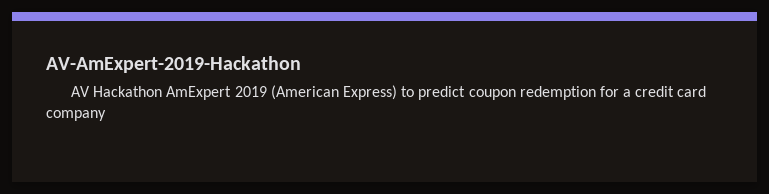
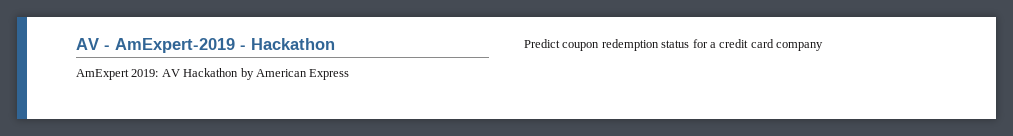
- AV-AmExpert-2019-Hackathon
- AV Hackathon AmExpert 2019 (American Express) to predict coupon redemption for a credit card company
+ AV - AmExpert-2019 - Hackathon
+ AmExpert 2019: AV Hackathon by American Express
+ Predict coupon redemption status for a credit card company

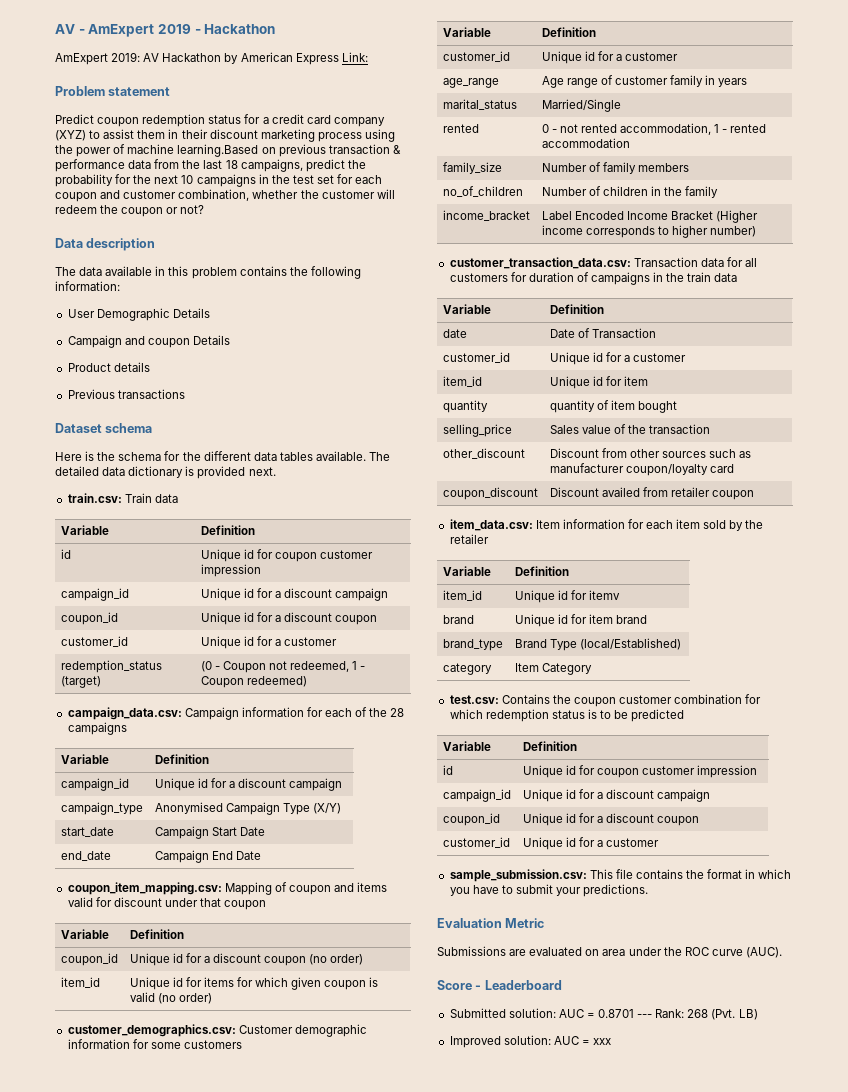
- AV - AmExpert-2019 - Hackathon
+ AV - AmExpert 2019 - Hackathon
- AmExpert 2019: AV Hackathon by American Express
+ AmExpert 2019: AV Hackathon by American Express Link:
+ Problem statement
- Predict coupon redemption status for a credit card company
+ Predict coupon redemption status for a credit card company (XYZ) to assist them in their discount marketing process using the power of machine learning.Based on previous transaction & performance data from the last 18 campaigns, predict the probability for the next 10 campaigns in the test set for each coupon and customer combination, whether the customer will redeem the coupon or not?
+ Data description
+ The data available in this problem contains the following information:
+ User Demographic Details
+ Campaign and coupon Details
+ Product details
+ Previous transactions
+ Dataset schema
+ Here is the schema for the different data tables available. The detailed data dictionary is provided next.
+ train.csv: Train data
+ Variable | Definition
+ id | Unique id for coupon customer impression
+ campaign_id | Unique id for a discount campaign
+ coupon_id | Unique id for a discount coupon
+ customer_id | Unique id for a customer
+ redemption_status (target) | (0 - Coupon not redeemed, 1 - Coupon redeemed)
+ campaign_data.csv: Campaign information for each of the 28 campaigns
+ Variable | Definition
+ campaign_id | Unique id for a discount campaign
+ campaign_type | Anonymised Campaign Type (X/Y)
+ start_date | Campaign Start Date
+ end_date | Campaign End Date
+ coupon_item_mapping.csv: Mapping of coupon and items valid for discount under that coupon
+ Variable | Definition
+ coupon_id | Unique id for a discount coupon (no order)
+ item_id | Unique id for items for which given coupon is valid (no order)
+ customer_demographics.csv: Customer demographic information for some customers
+ Variable | Definition
+ customer_id | Unique id for a customer
+ age_range | Age range of customer family in years
+ marital_status | Married/Single
+ rented | 0 - not rented accommodation, 1 - rented accommodation
+ family_size | Number of family members
+ no_of_children | Number of children in the family
+ income_bracket | Label Encoded Income Bracket (Higher income corresponds to higher number)
+ customer_transaction_data.csv: Transaction data for all customers for duration of campaigns in the train data
+ Variable | Definition
+ date | Date of Transaction
+ customer_id | Unique id for a customer
+ item_id | Unique id for item
+ quantity | quantity of item bought
+ selling_price | Sales value of the transaction
+ other_discount | Discount from other sources such as manufacturer coupon/loyalty card
+ coupon_discount | Discount availed from retailer coupon
+ item_data.csv: Item information for each item sold by the retailer
+ Variable | Definition
+ item_id | Unique id for itemv
+ brand | Unique id for item brand
+ brand_type | Brand Type (local/Established)
+ category | Item Category
+ test.csv: Contains the coupon customer combination for which redemption status is to be predicted
+ Variable | Definition
+ id | Unique id for coupon customer impression
+ campaign_id | Unique id for a discount campaign
+ coupon_id | Unique id for a discount coupon
+ customer_id | Unique id for a customer
+ sample_submission.csv: This file contains the format in which you have to submit your predictions.
+ Evaluation Metric
+ Submissions are evaluated on area under the ROC curve (AUC).
+ Score - Leaderboard
+ Submitted solution: AUC = 0.8701 --- Rank: 268 (Pvt. LB)
+ Improved solution: AUC = xxx

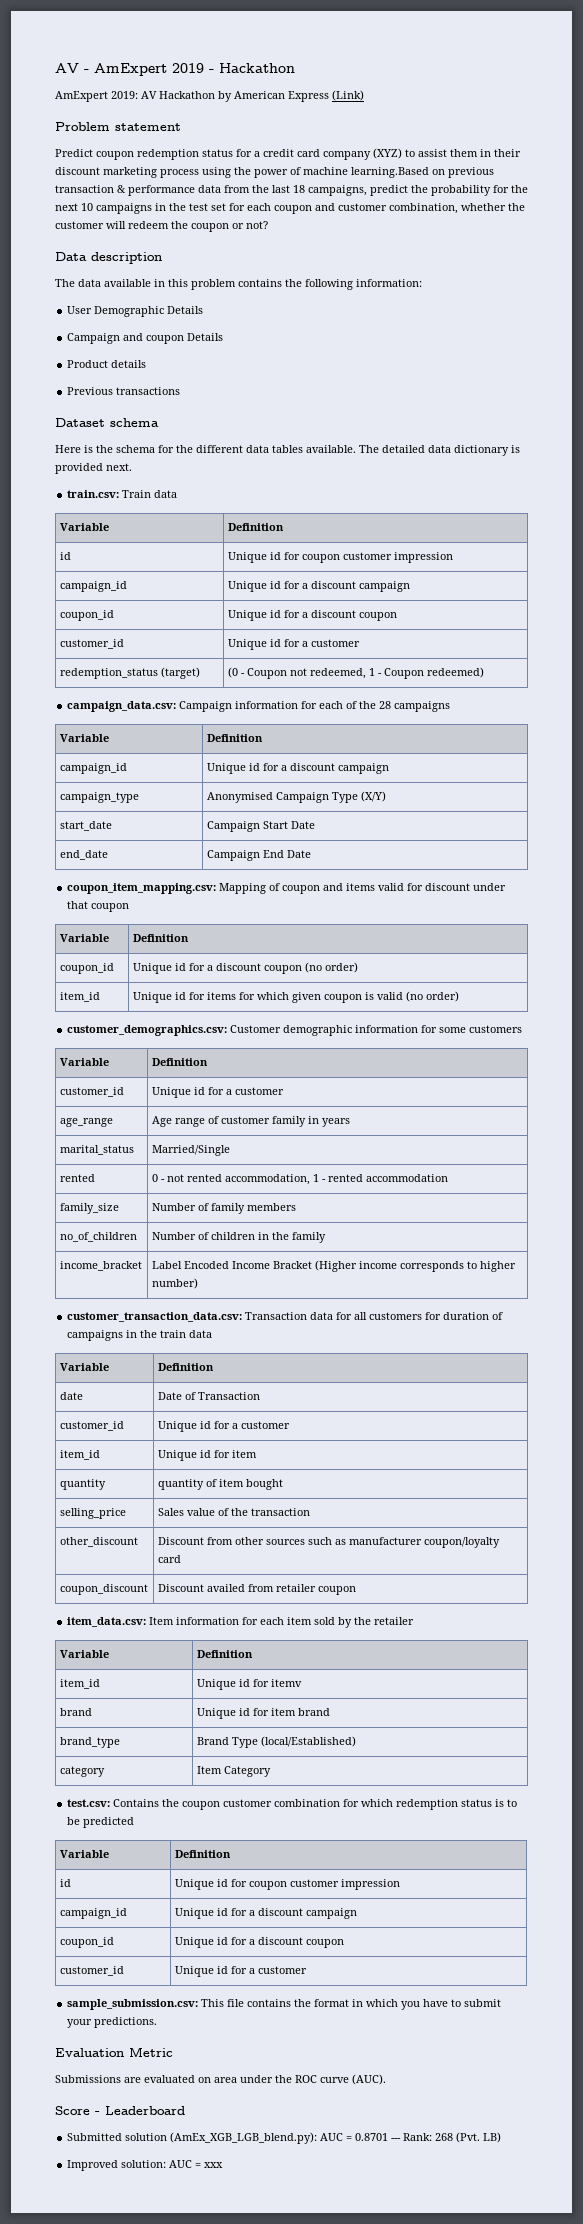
- AmExpert 2019: AV Hackathon by American Express Link:
+ AmExpert 2019: AV Hackathon by American Express (Link)
- Submitted solution: AUC = 0.8701 --- Rank: 268 (Pvt. LB)
+ Submitted solution (AmEx_XGB_LGB_blend.py): AUC = 0.8701 --- Rank: 268 (Pvt. LB)

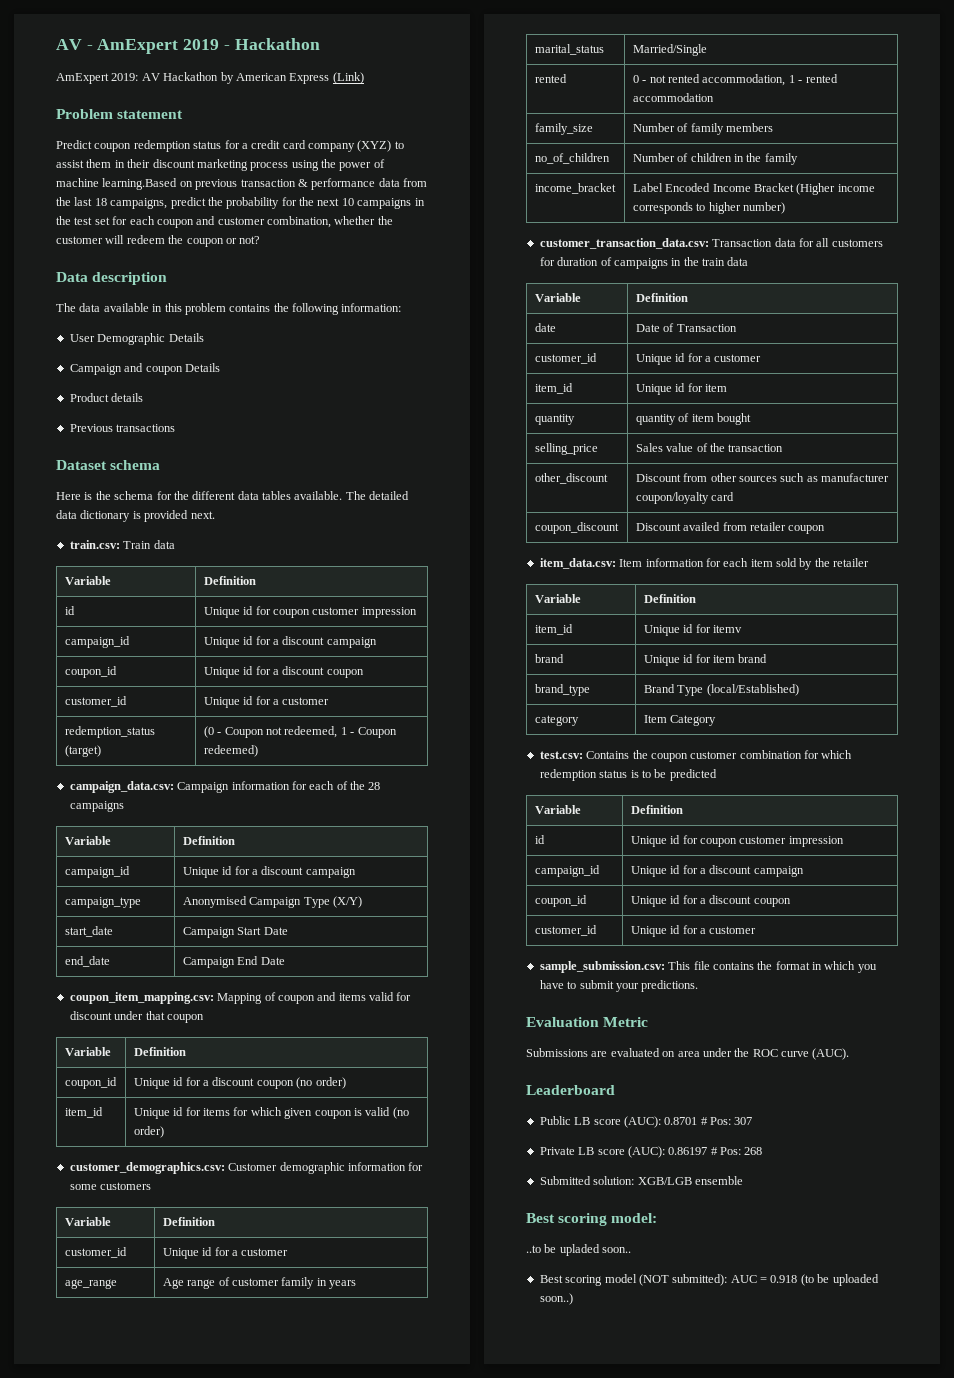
- Score - Leaderboard
+ Leaderboard
- Submitted solution (AmEx_XGB_LGB_blend.py): AUC = 0.8701 --- Rank: 268 (Pvt. LB)
- Improved solution: AUC = xxx
+ Public LB score (AUC): 0.8701 # Pos: 307
+ Private LB score (AUC): 0.86197 # Pos: 268
+ Submitted solution: XGB/LGB ensemble
+ Best scoring model:
+ ..to be upladed soon..
+ Best scoring model (NOT submitted): AUC = 0.918 (to be uploaded soon..)

